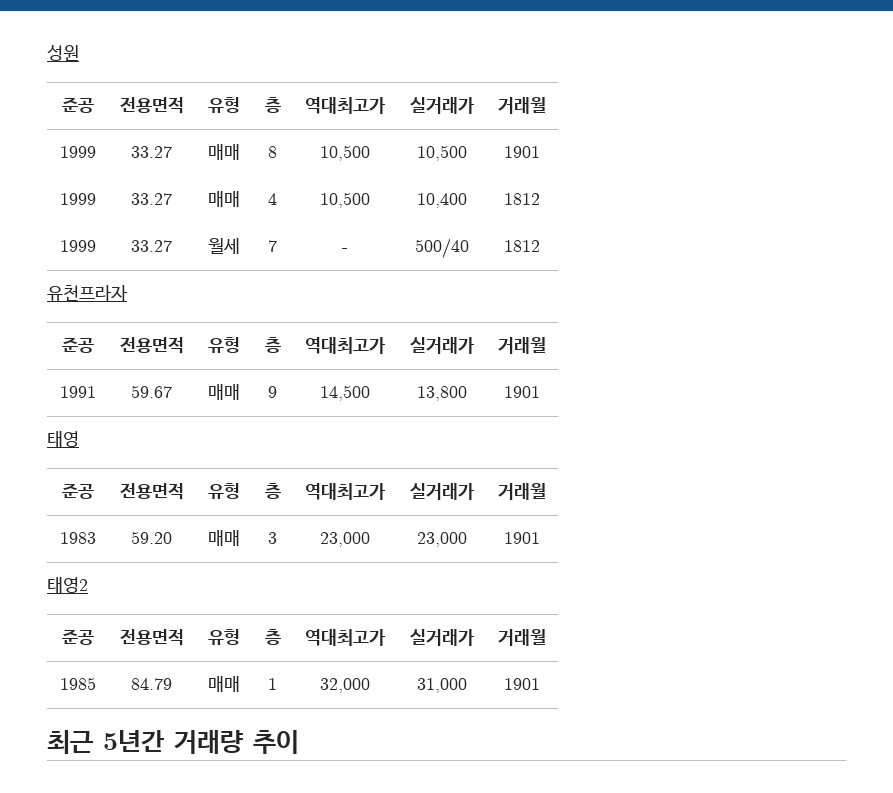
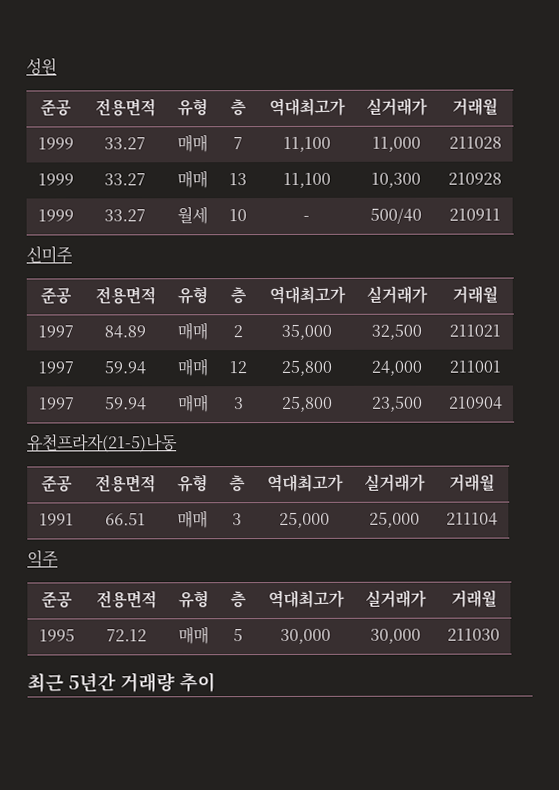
- 1999 | 33.27 | 매매 | 8 | 10,500 | 10,500 | 1901
- 1999 | 33.27 | 매매 | 4 | 10,500 | 10,400 | 1812
+ 1999 | 33.27 | 매매 | 7 | 11,100 | 11,000 | 211028
+ 1999 | 33.27 | 매매 | 13 | 11,100 | 10,300 | 210928
- 1999 | 33.27 | 월세 | 7 | - | 500/40 | 1812
- 유천프라자
+ 1999 | 33.27 | 월세 | 10 | - | 500/40 | 210911
+ 신미주
+ 준공 | 전용면적 | 유형 | 층 | 역대최고가 | 실거래가 | 거래월
+ 1997 | 84.89 | 매매 | 2 | 35,000 | 32,500 | 211021
+ 1997 | 59.94 | 매매 | 12 | 25,800 | 24,000 | 211001
+ 1997 | 59.94 | 매매 | 3 | 25,800 | 23,500 | 210904
+ 유천프라자(21-5)나동
- 1991 | 59.67 | 매매 | 9 | 14,500 | 13,800 | 1901
- 태영
+ 1991 | 66.51 | 매매 | 3 | 25,000 | 25,000 | 211104
+ 익주
  준공 | 전용면적 | 유형 | 층 | 역대최고가 | 실거래가 | 거래월
- 1983 | 59.20 | 매매 | 3 | 23,000 | 23,000 | 1901
- 태영2
- 준공 | 전용면적 | 유형 | 층 | 역대최고가 | 실거래가 | 거래월
- 1985 | 84.79 | 매매 | 1 | 32,000 | 31,000 | 1901
+ 1995 | 72.12 | 매매 | 5 | 30,000 | 30,000 | 211030

